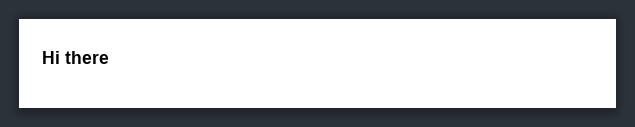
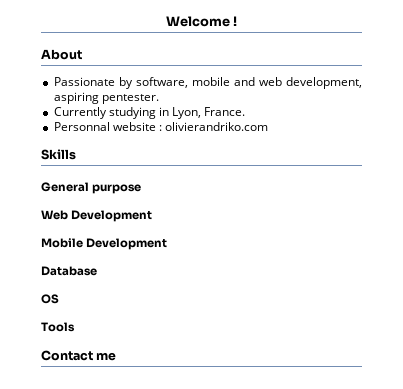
- Hi there
+ Welcome !
+ About
+ Passionate by software, mobile and web development, aspiring pentester.
+ Currently studying in Lyon, France.
+ Personnal website : olivierandriko.com
+ Skills
+ General purpose
+ Web Development
+ Mobile Development
+ Database
+ OS
+ Tools
+ Contact me

